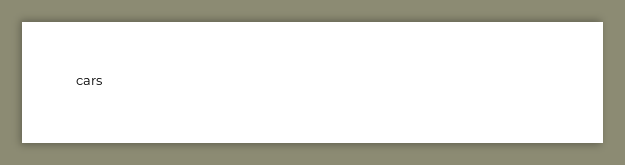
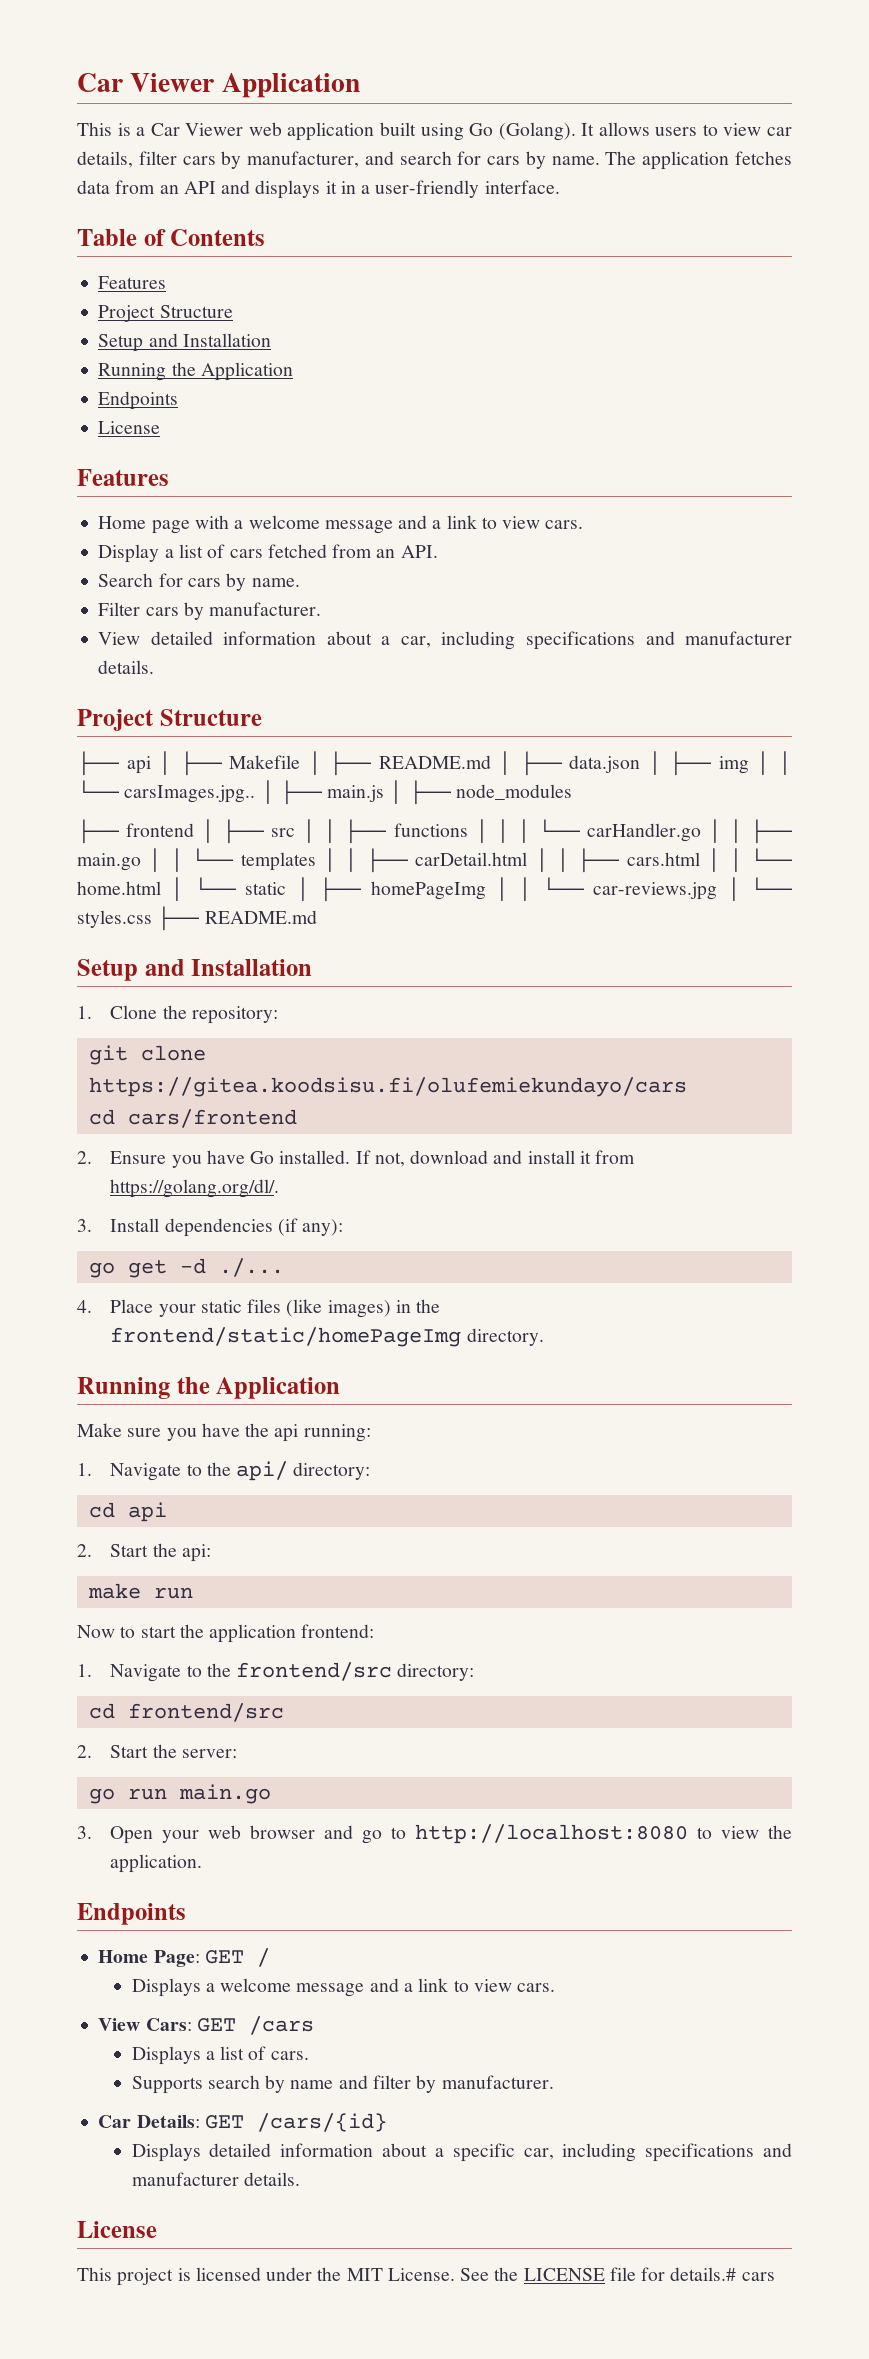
- cars
+ Car Viewer Application
+ This is a Car Viewer web application built using Go (Golang). It allows users to view car details, filter cars by manufacturer, and search for cars by name. The application fetches data from an API and displays it in a user-friendly interface.
+ Table of Contents
+ Features
+ Project Structure
+ Setup and Installation
+ Running the Application
+ Endpoints
+ License
+ Features
+ Home page with a welcome message and a link to view cars.
+ Display a list of cars fetched from an API.
+ Search for cars by name.
+ Filter cars by manufacturer.
+ View detailed information about a car, including specifications and manufacturer details.
+ Project Structure
+ ├── api │ ├── Makefile │ ├── README.md │ ├── data.json │ ├── img │ │ └── carsImages.jpg.. │ ├── main.js │ ├── node_modules
+ ├── frontend │ ├── src │ │ ├── functions │ │ │ └── carHandler.go │ │ ├── main.go │ │ └── templates │ │ ├── carDetail.html │ │ ├── cars.html │ │ └── home.html │ └── static │ ├── homePageImg │ │ └── car-reviews.jpg │ └── styles.css ├── README.md
+ Setup and Installation
+ 1. Clone the repository:
+ git clone https://gitea.koodsisu.fi/olufemiekundayo/cars
+ cd cars/frontend
+ 2. Ensure you have Go installed. If not, download and install it from https://golang.org/dl/.
+ 3. Install dependencies (if any):
+ go get -d ./...
+ 4. Place your static files (like images) in the frontend/static/homePageImg directory.
+ Running the Application
+ Make sure you have the api running:
+ 1. Navigate to the api/ directory:
+ cd api
+ 2. Start the api:
+ make run
+ Now to start the application frontend:
+ 1. Navigate to the frontend/src directory:
+ cd frontend/src
+ 2. Start the server:
+ go run main.go
+ 3. Open your web browser and go to http://localhost:8080 to view the application.
+ Endpoints
+ Home Page: GET /
+ Displays a welcome message and a link to view cars.
+ View Cars: GET /cars
+ Displays a list of cars.
+ Supports search by name and filter by manufacturer.
+ Car Details: GET /cars/{id}
+ Displays detailed information about a specific car, including specifications and manufacturer details.
+ License
+ This project is licensed under the MIT License. See the LICENSE file for details.# cars

